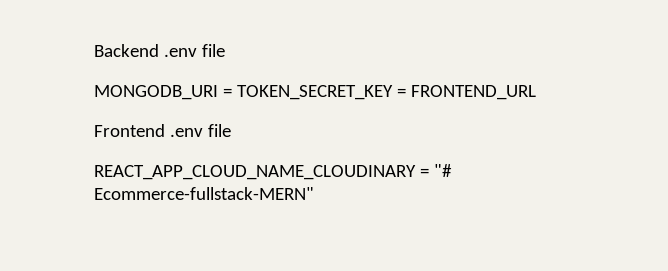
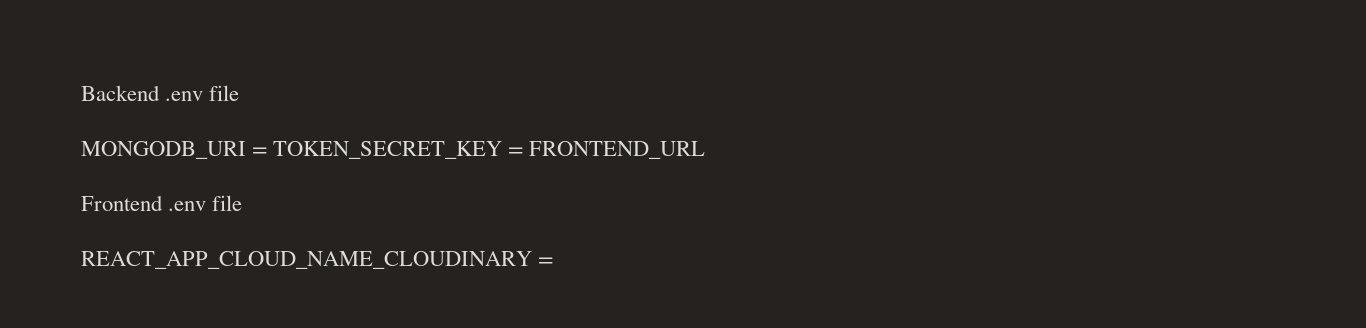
- REACT_APP_CLOUD_NAME_CLOUDINARY = "# Ecommerce-fullstack-MERN"
+ REACT_APP_CLOUD_NAME_CLOUDINARY =

